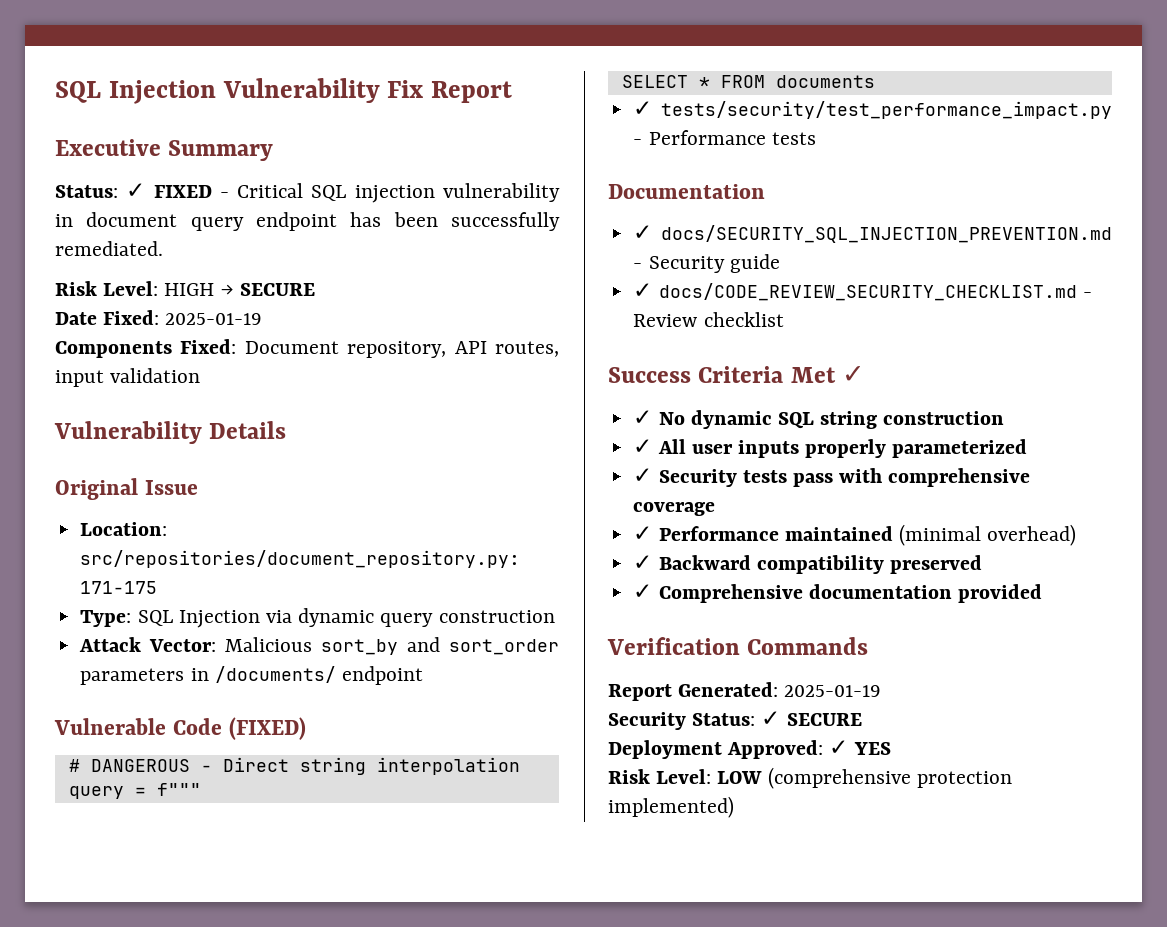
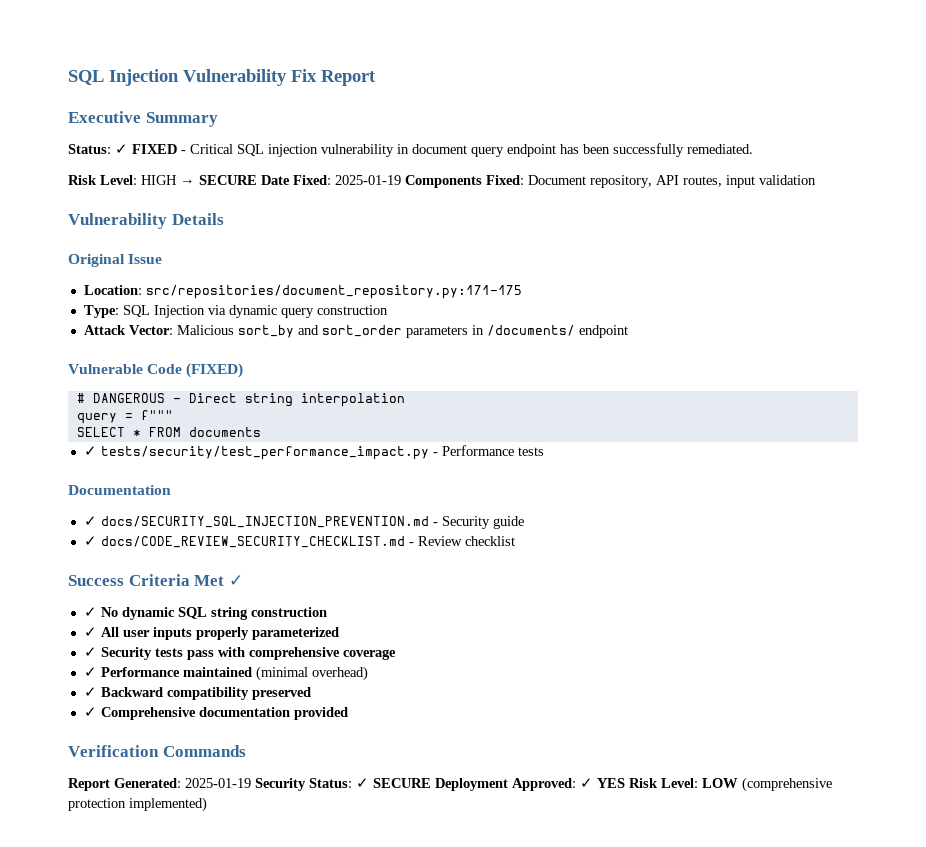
- Risk Level: HIGH → SECURE
- Date Fixed: 2025-01-19
- Components Fixed: Document repository, API routes, input validation
+ Risk Level: HIGH → SECURE Date Fixed: 2025-01-19 Components Fixed: Document repository, API routes, input validation
- Report Generated: 2025-01-19
- Security Status: ✓ SECURE
- Deployment Approved: ✓ YES
- Risk Level: LOW (comprehensive protection implemented)
+ Report Generated: 2025-01-19 Security Status: ✓ SECURE Deployment Approved: ✓ YES Risk Level: LOW (comprehensive protection implemented)

